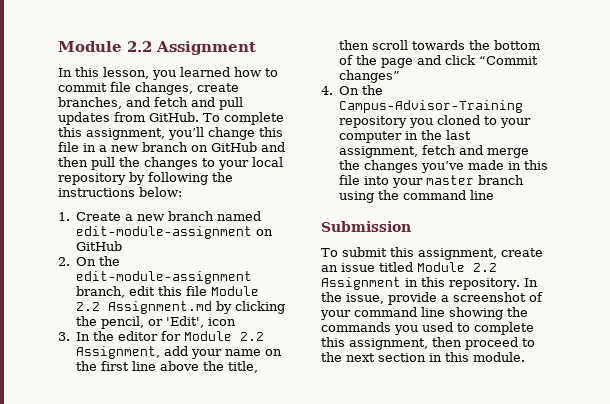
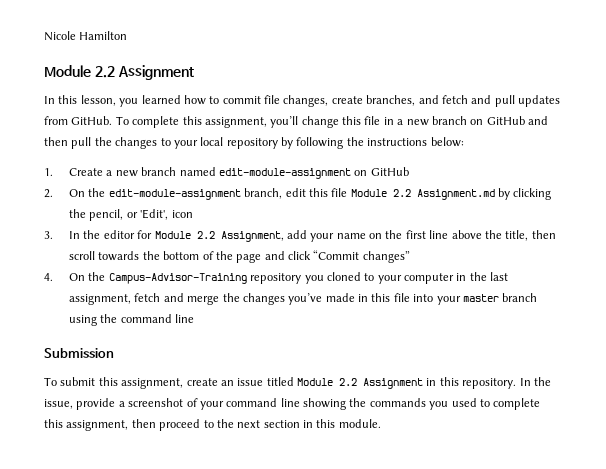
+ Nicole Hamilton

